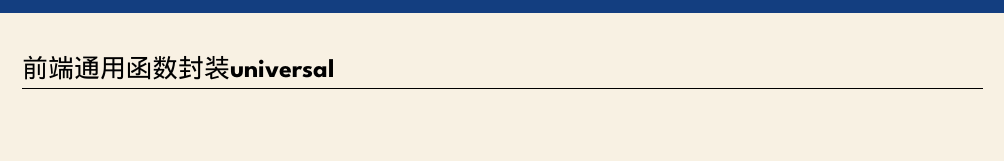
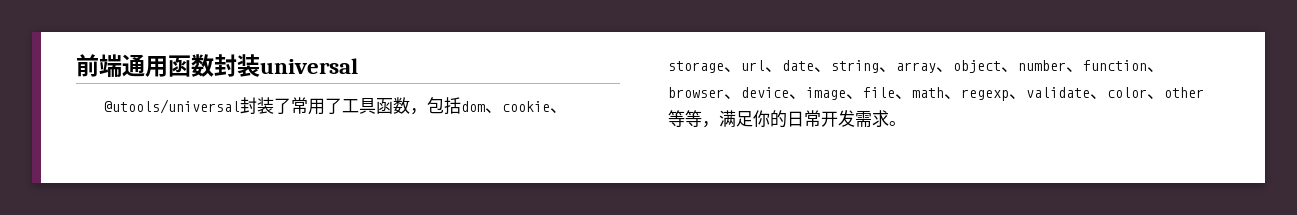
+ @utools/universal封装了常用了工具函数，包括dom、cookie、storage、url、date、string、array、object、number、function、browser、device、image、file、math、regexp、validate、color、other等等，满足你的日常开发需求。

